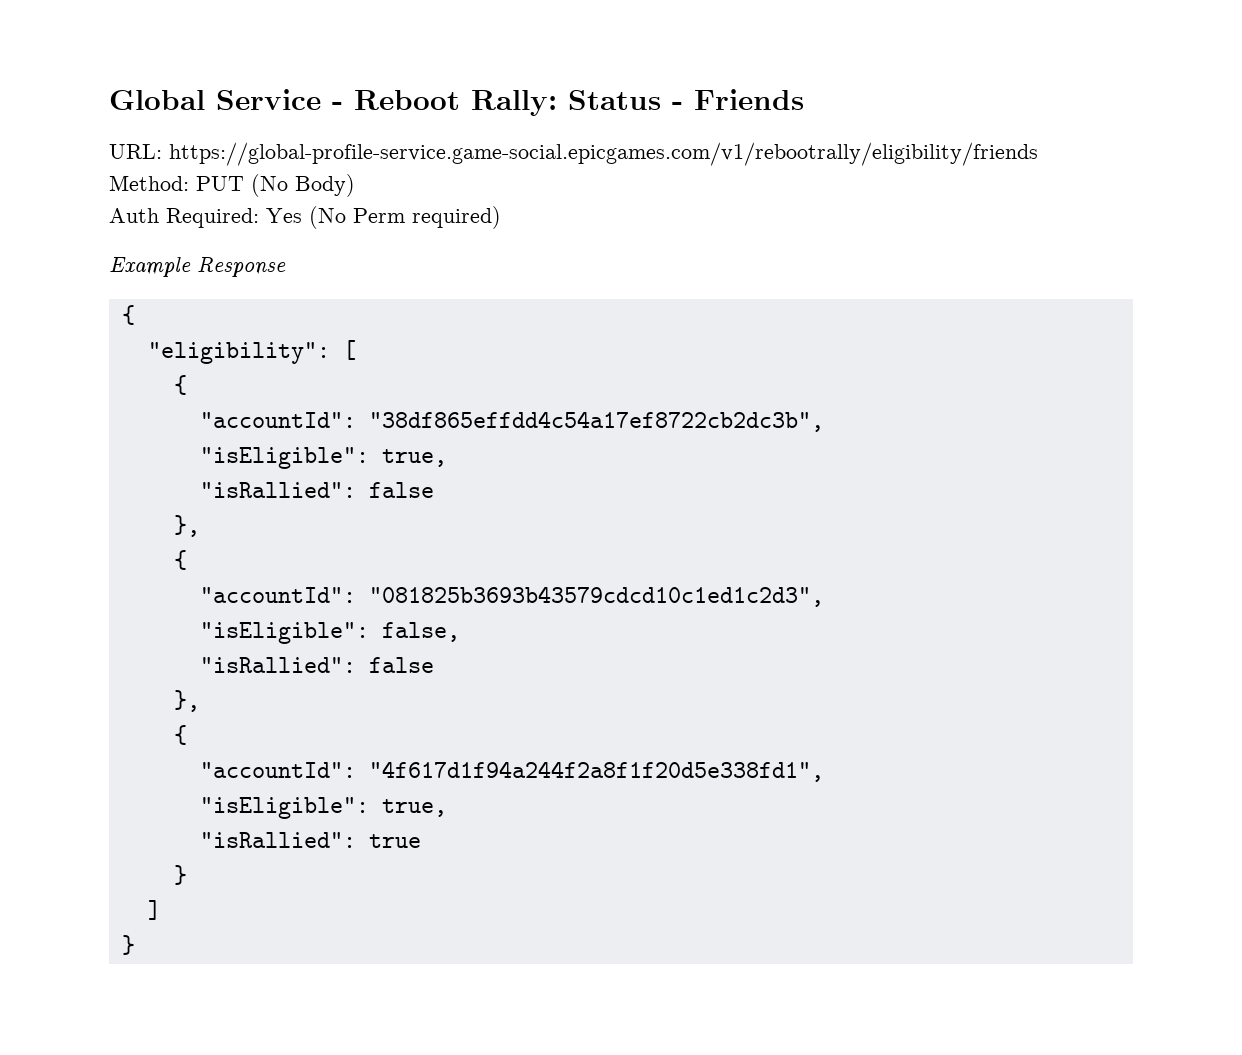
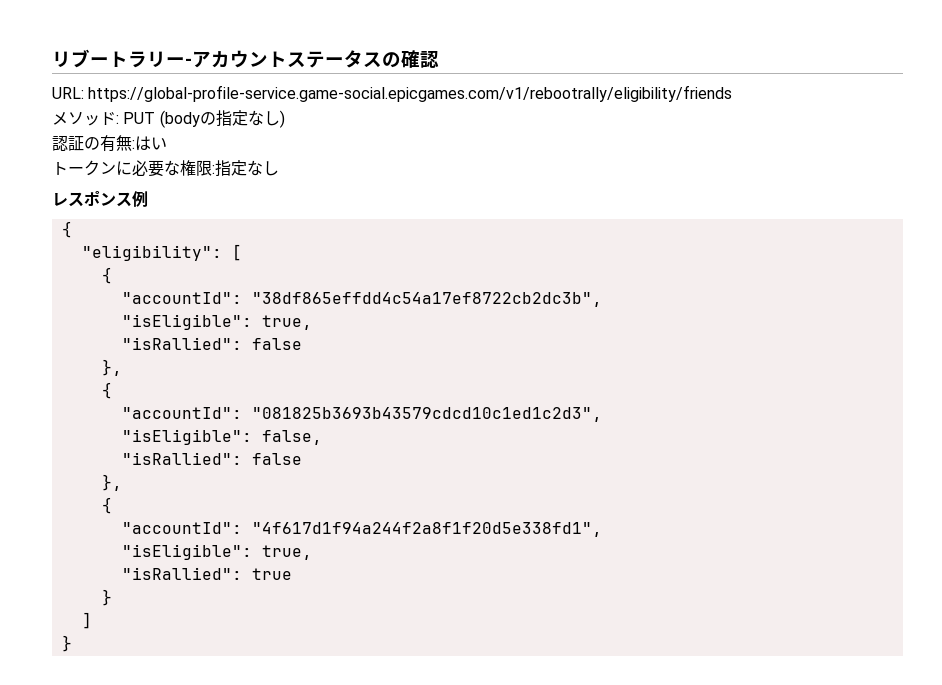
- Global Service - Reboot Rally: Status - Friends
+ リブートラリー-アカウントステータスの確認
  URL: https://global-profile-service.game-social.epicgames.com/v1/rebootrally/eligibility/friends
- Method: PUT (No Body)
- Auth Required: Yes (No Perm required)
- Example Response
+ メソッド: PUT (bodyの指定なし)
+ 認証の有無:はい
+ トークンに必要な権限:指定なし
+ レスポンス例

